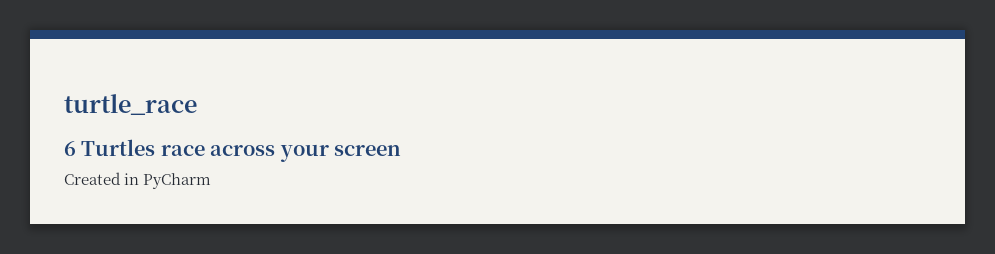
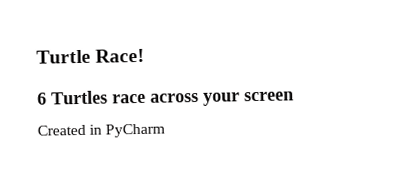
- turtle_race
+ Turtle Race!

